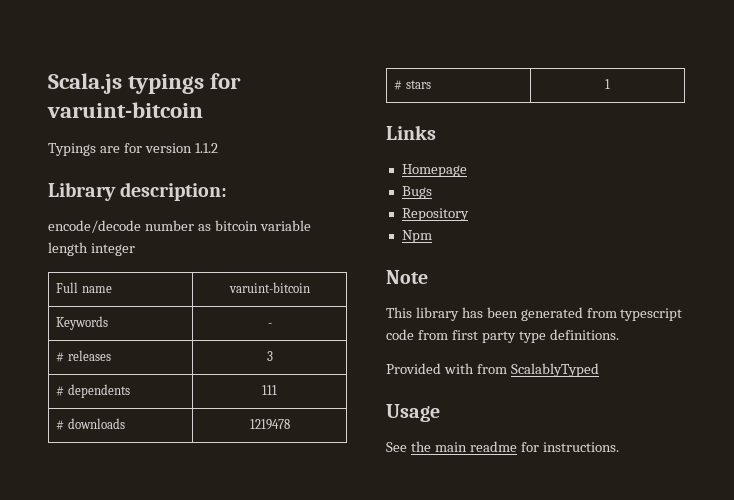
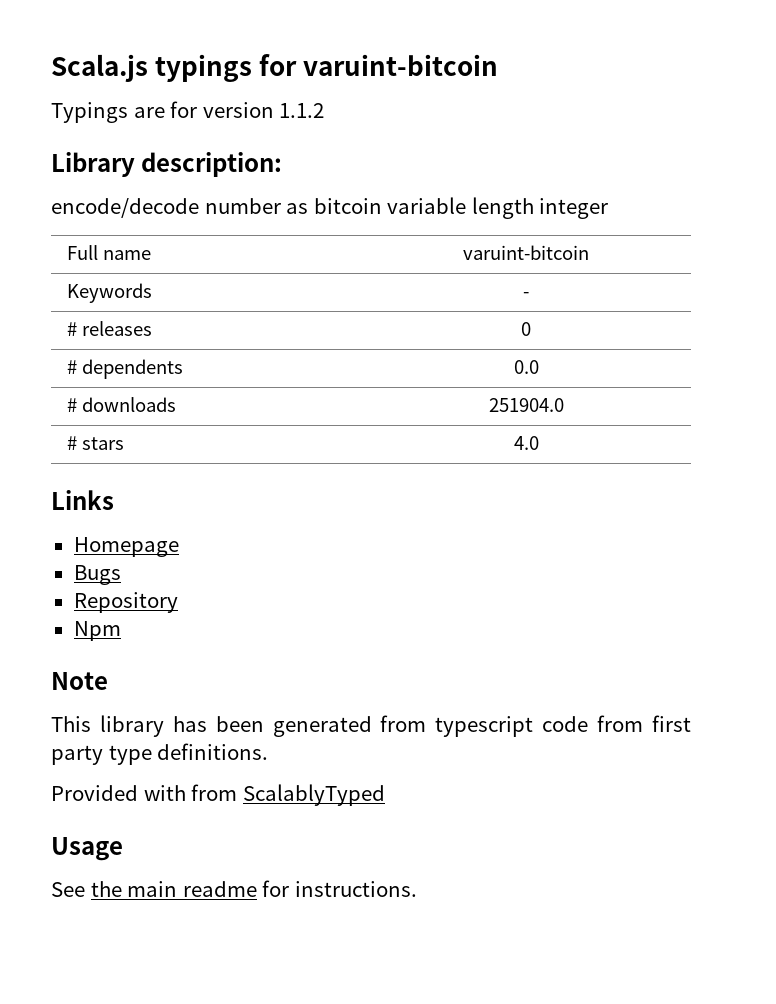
- # releases | 3
+ # releases | 0
- # dependents | 111
+ # dependents | 0.0
- # downloads | 1219478
+ # downloads | 251904.0
- # stars | 1
+ # stars | 4.0

